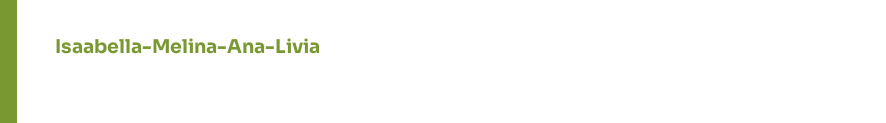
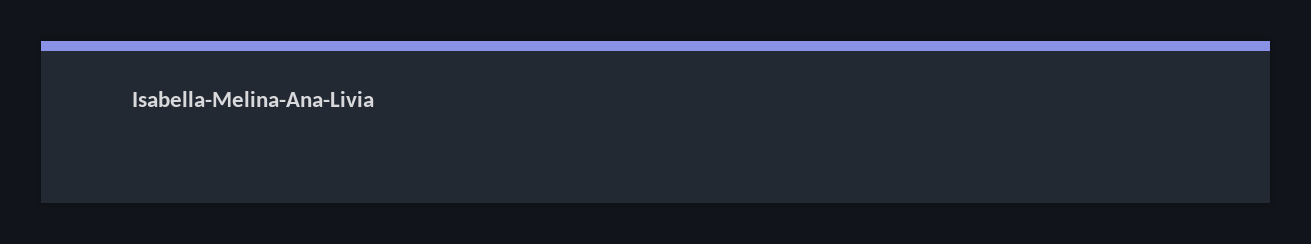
- Isaabella-Melina-Ana-Livia
+ Isabella-Melina-Ana-Livia

